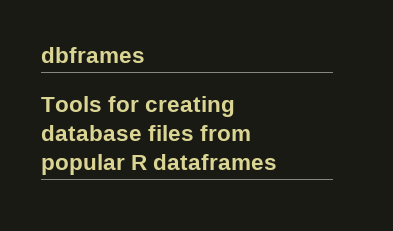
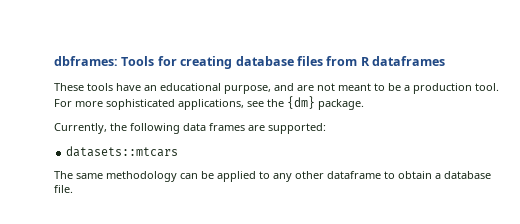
- dbframes
- Tools for creating database files from popular R dataframes
+ dbframes: Tools for creating database files from R dataframes
+ These tools have an educational purpose, and are not meant to be a production tool. For more sophisticated applications, see the {dm} package.
+ Currently, the following data frames are supported:
+ datasets::mtcars
+ The same methodology can be applied to any other dataframe to obtain a database file.

